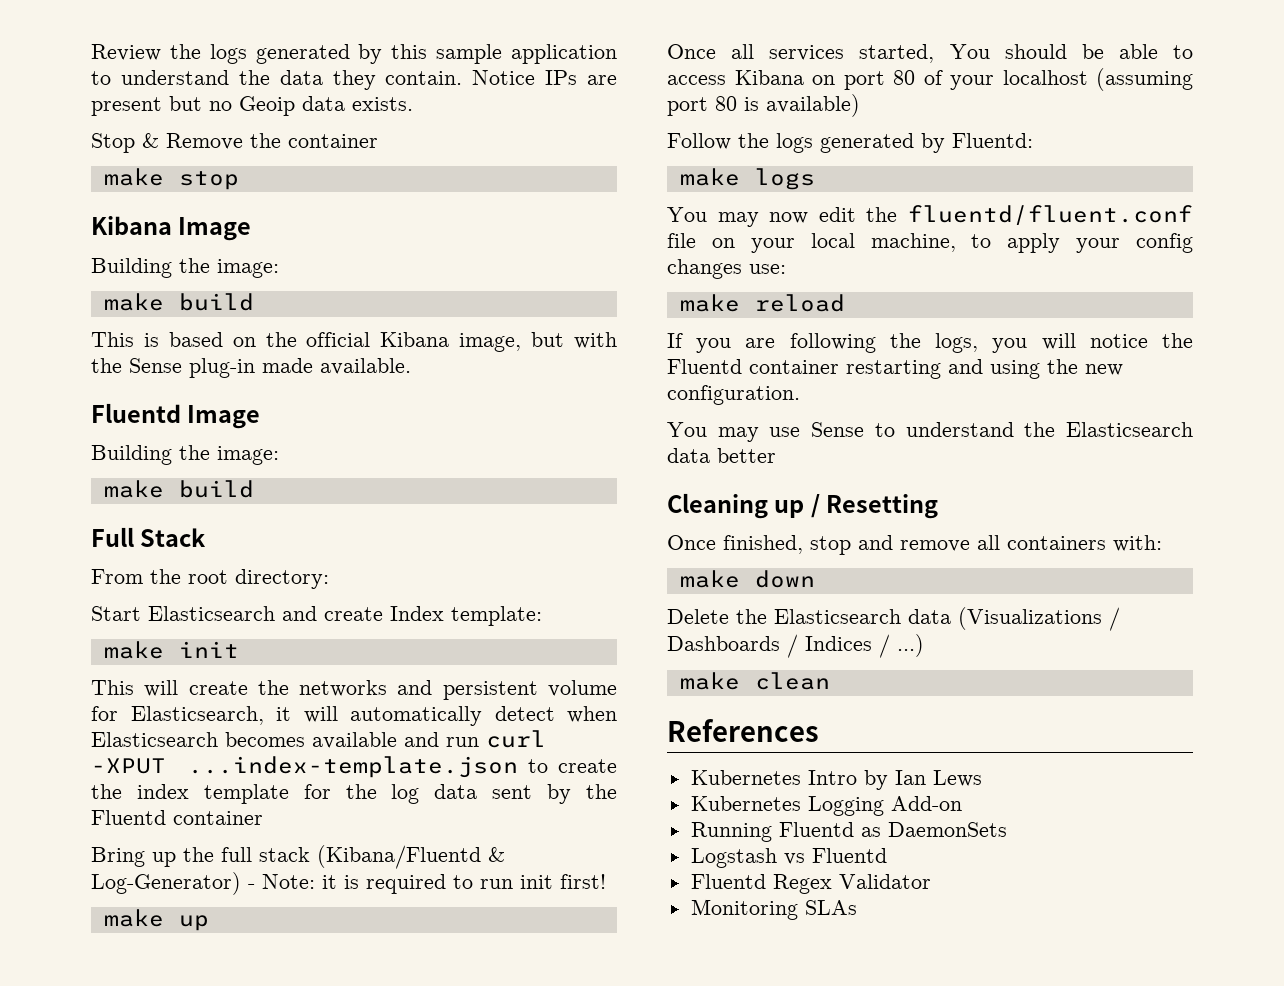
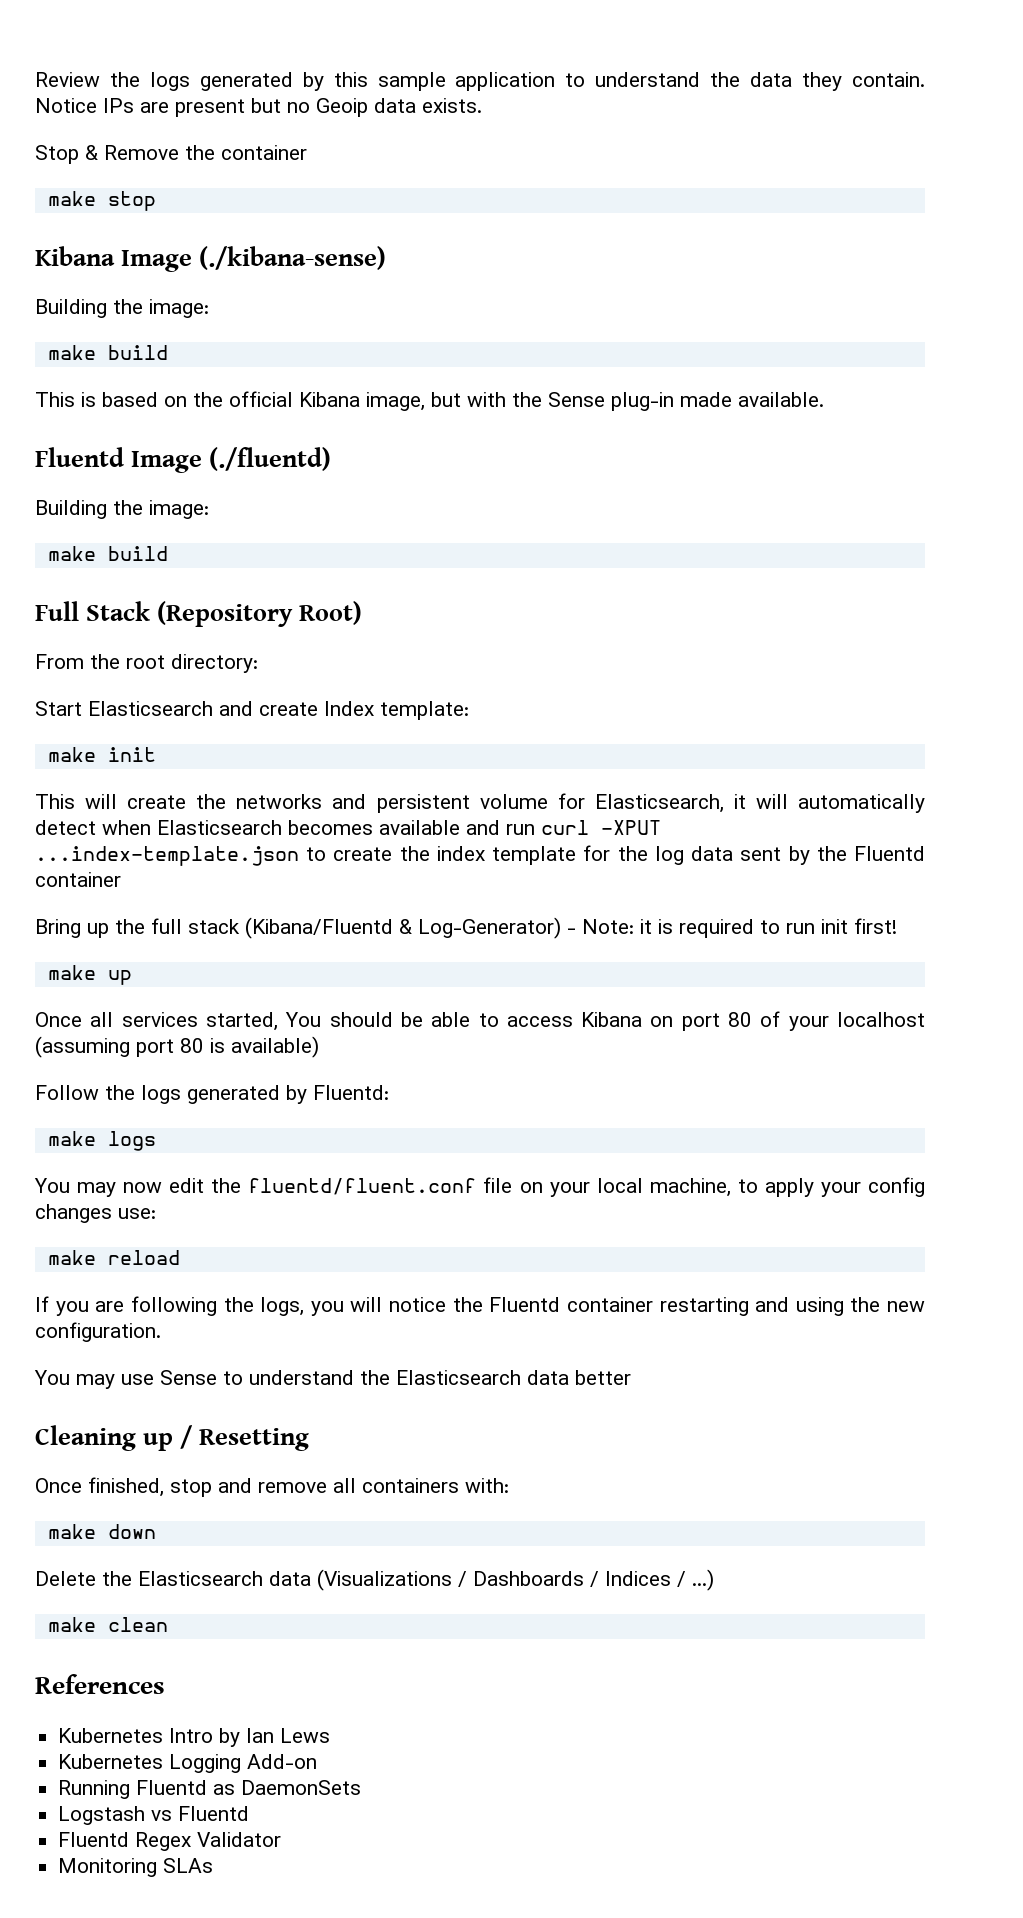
- Kibana Image
+ Kibana Image (./kibana-sense)
- Fluentd Image
+ Fluentd Image (./fluentd)
- Full Stack
+ Full Stack (Repository Root)

